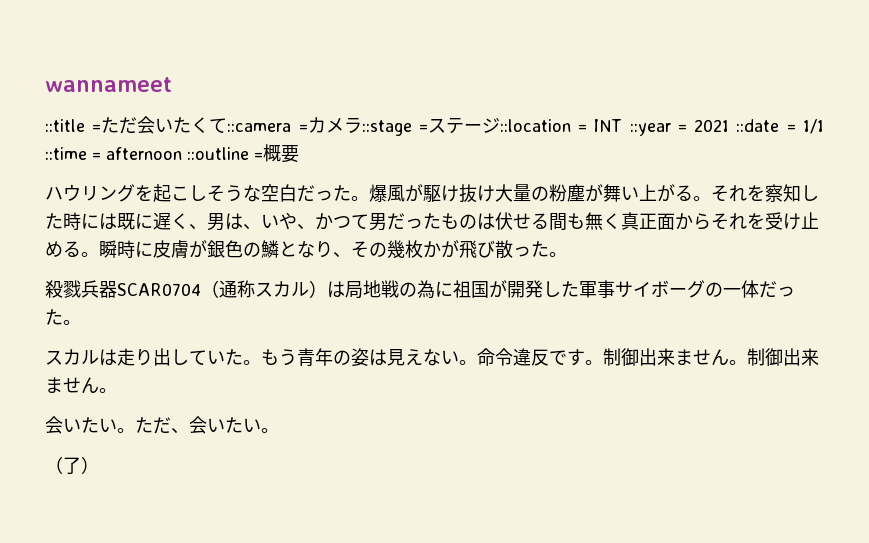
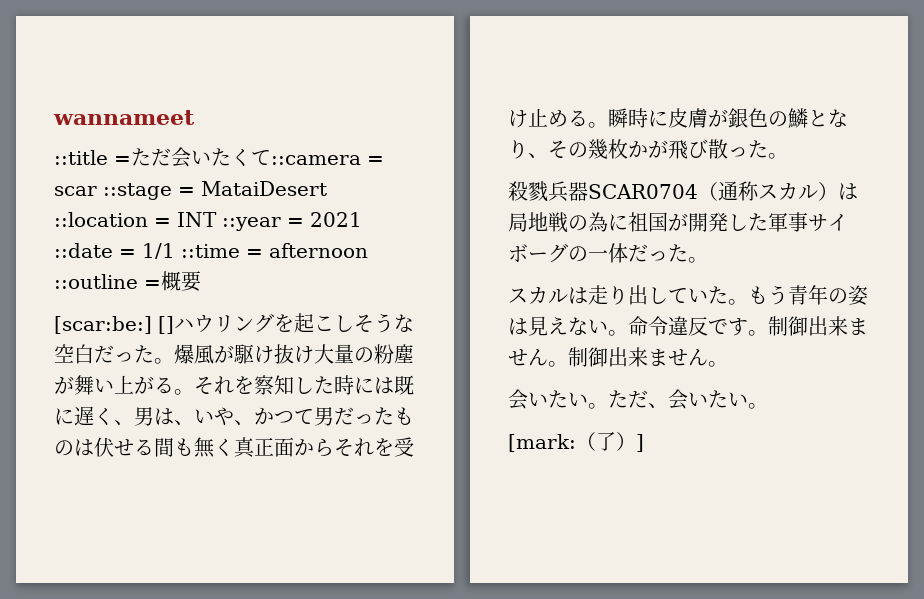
- ::title =ただ会いたくて::camera =カメラ::stage =ステージ::location = INT ::year = 2021 ::date = 1/1 ::time = afternoon ::outline =概要
+ ::title =ただ会いたくて::camera = scar ::stage = MataiDesert ::location = INT ::year = 2021 ::date = 1/1 ::time = afternoon ::outline =概要
- ハウリングを起こしそうな空白だった。
+ [scar:be:] []ハウリングを起こしそうな空白だった。
- （了）
+ [mark:（了）]

